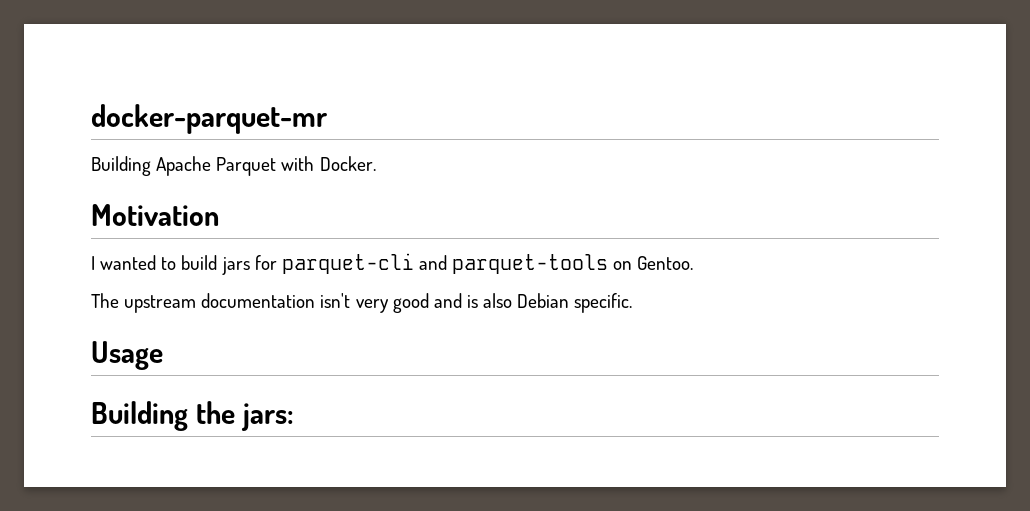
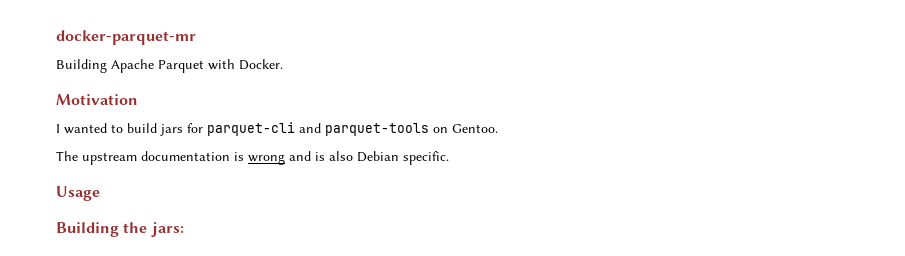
- The upstream documentation isn't very good and is also Debian specific.
+ The upstream documentation is wrong and is also Debian specific.

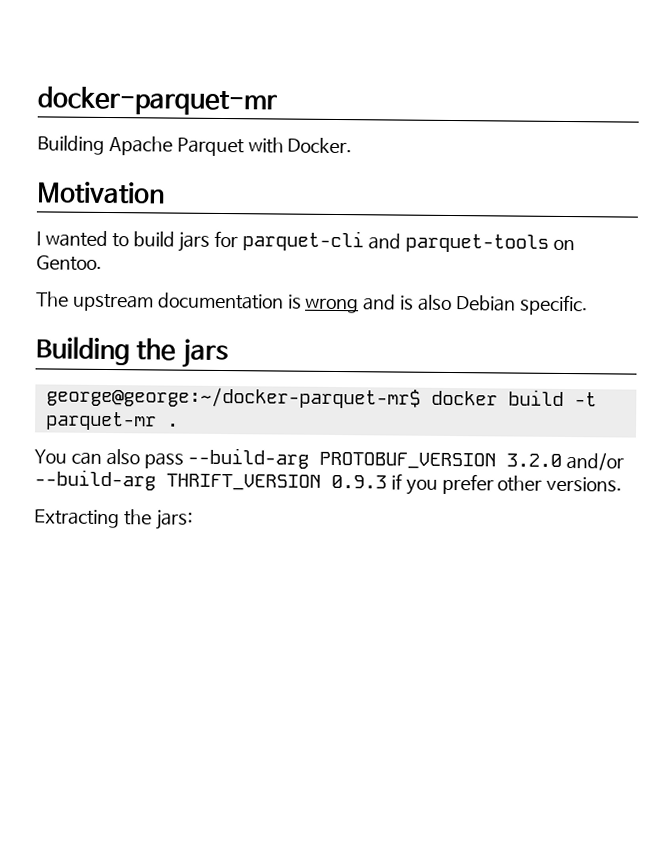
- Usage
- Building the jars:
+ Building the jars
+ george@george:~/docker-parquet-mr$ docker build -t parquet-mr .
+ You can also pass --build-arg PROTOBUF_VERSION 3.2.0 and/or --build-arg THRIFT_VERSION 0.9.3 if you prefer other versions.
+ Extracting the jars:

